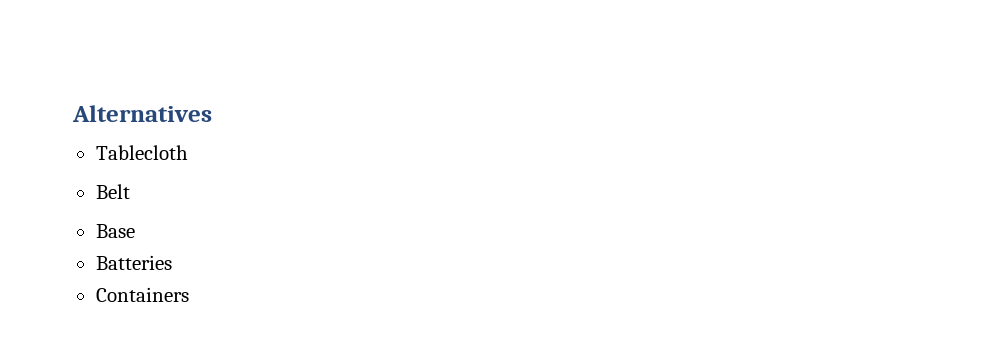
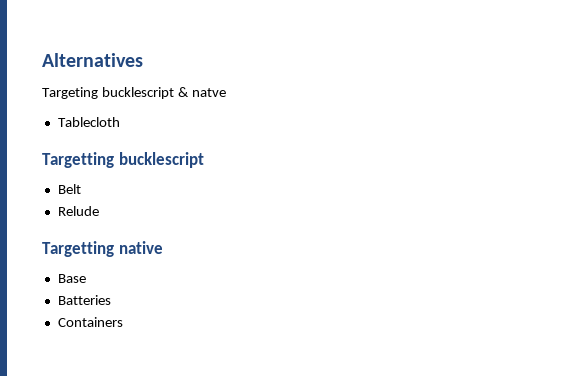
+ Targeting bucklescript & natve
+ Targetting bucklescript
+ Relude
+ Targetting native

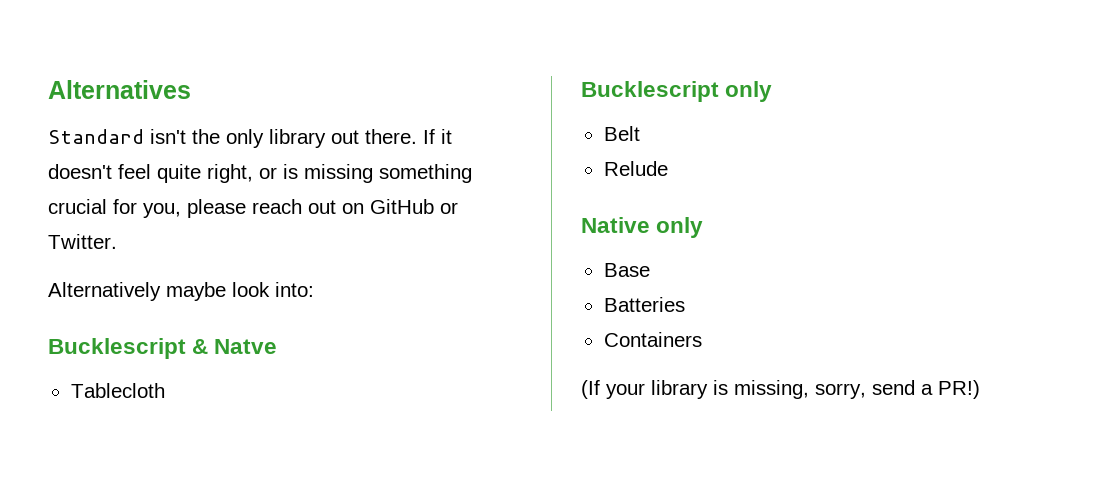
- Targeting bucklescript & natve
+ Standard isn't the only library out there. If it doesn't feel quite right, or is missing something crucial for you, please reach out on GitHub or Twitter.
+ Alternatively maybe look into:
+ Bucklescript & Natve
- Targetting bucklescript
+ Bucklescript only
- Targetting native
+ Native only
+ (If your library is missing, sorry, send a PR!)

